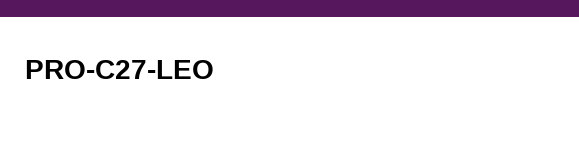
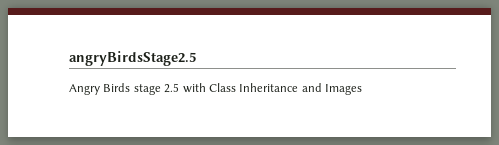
- PRO-C27-LEO
+ angryBirdsStage2.5
+ Angry Birds stage 2.5 with Class Inheritance and Images

